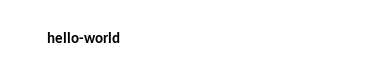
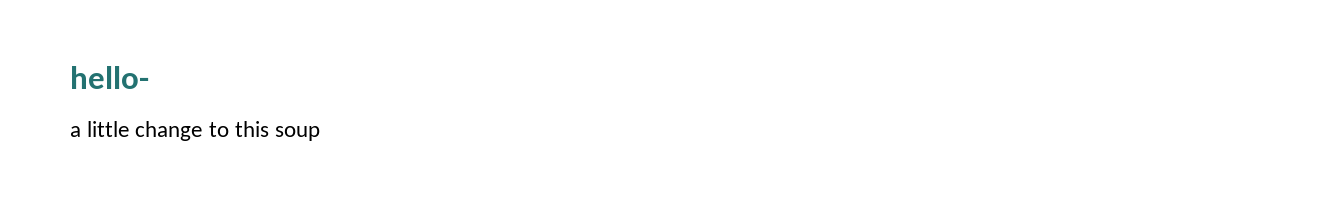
- hello-world
+ hello-
+ a little change to this soup

